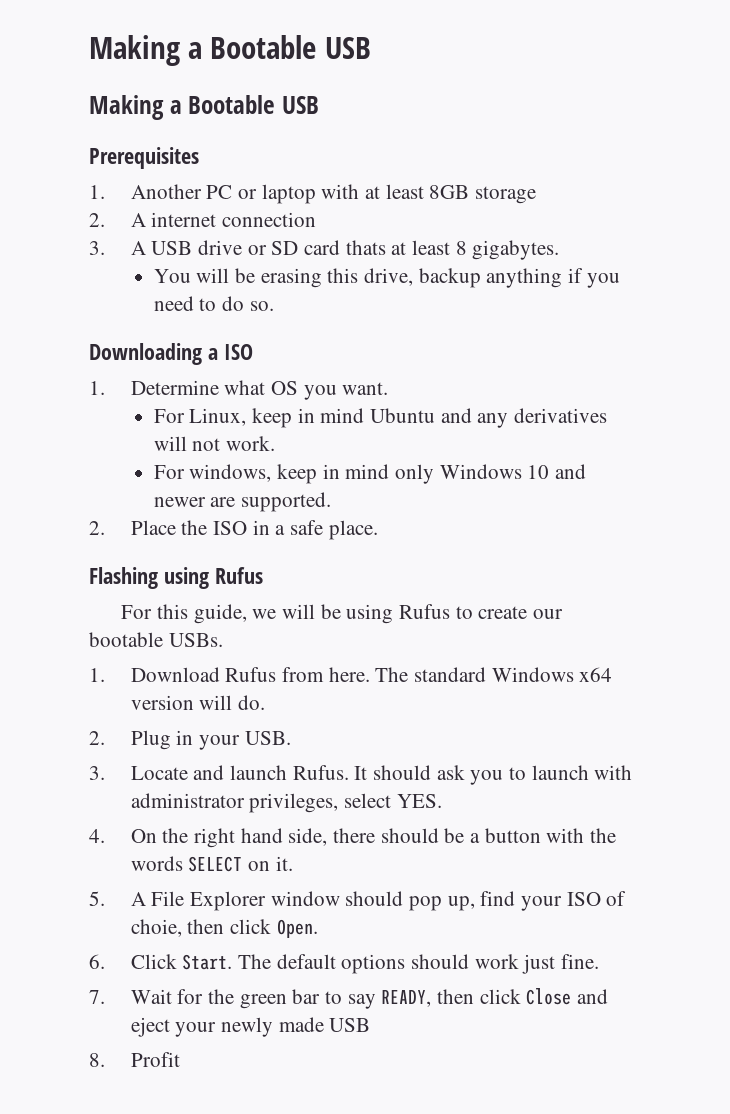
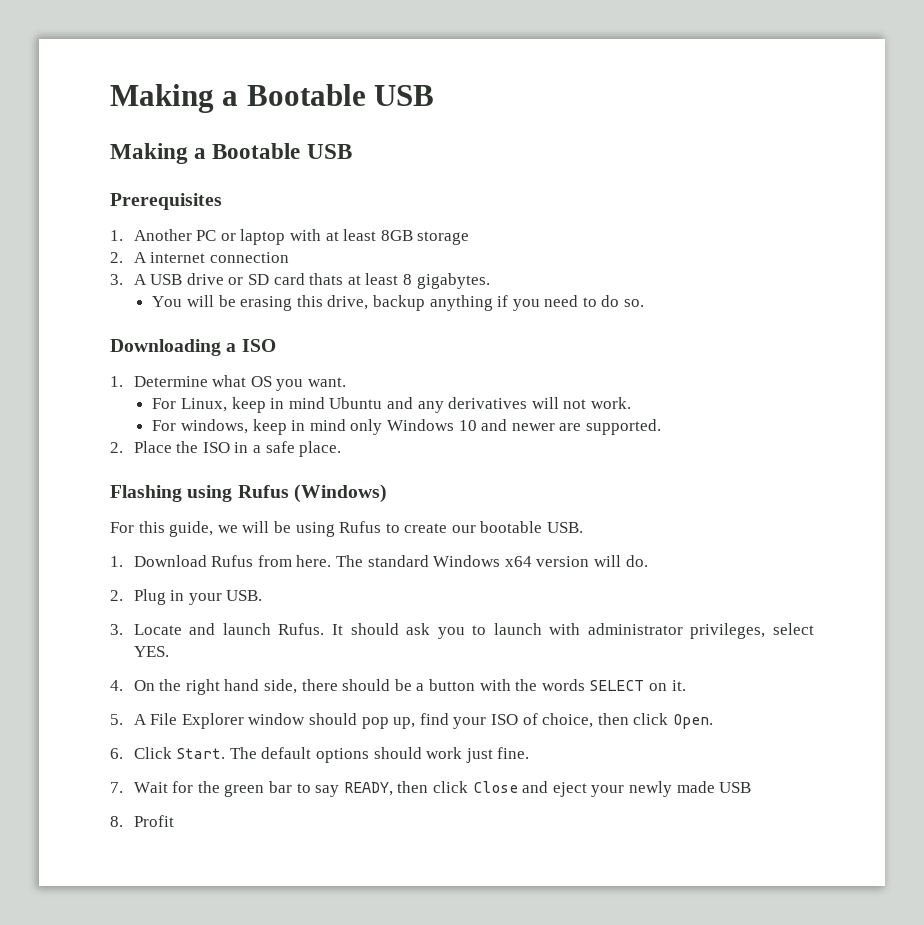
- Flashing using Rufus
+ Flashing using Rufus (Windows)
- For this guide, we will be using Rufus to create our bootable USBs.
+ For this guide, we will be using Rufus to create our bootable USB.
- 5. A File Explorer window should pop up, find your ISO of choie, then click Open.
+ 5. A File Explorer window should pop up, find your ISO of choice, then click Open.

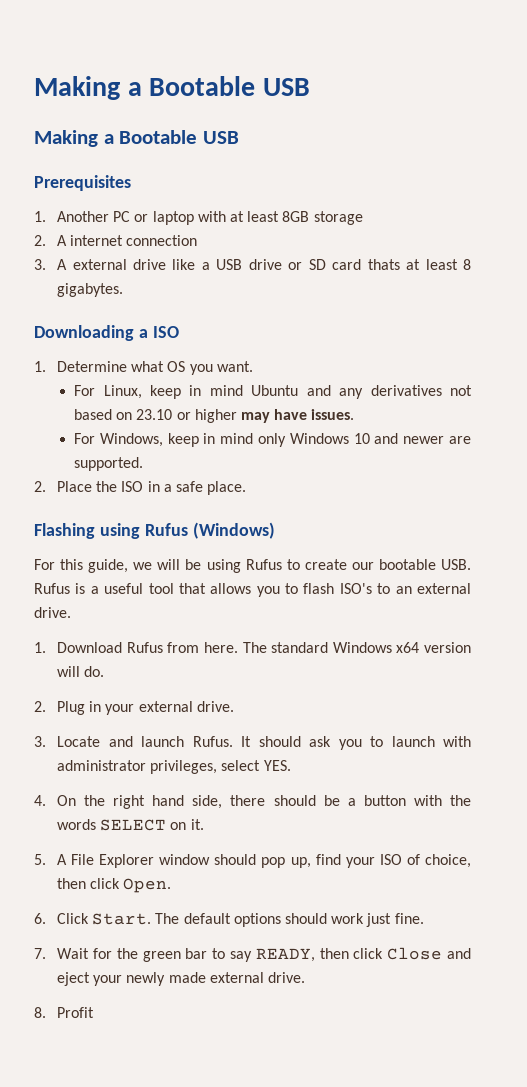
- 3. A USB drive or SD card thats at least 8 gigabytes.
+ 3. A external drive like a USB drive or SD card thats at least 8 gigabytes.
- You will be erasing this drive, backup anything if you need to do so.
- For Linux, keep in mind Ubuntu and any derivatives will not work.
- For windows, keep in mind only Windows 10 and newer are supported.
+ For Linux, keep in mind Ubuntu and any derivatives not based on 23.10 or higher may have issues.
+ For Windows, keep in mind only Windows 10 and newer are supported.
- For this guide, we will be using Rufus to create our bootable USB.
+ For this guide, we will be using Rufus to create our bootable USB. Rufus is a useful tool that allows you to flash ISO's to an external drive.
- 2. Plug in your USB.
+ 2. Plug in your external drive.
- 7. Wait for the green bar to say READY, then click Close and eject your newly made USB
+ 7. Wait for the green bar to say READY, then click Close and eject your newly made external drive.

